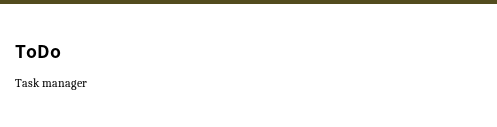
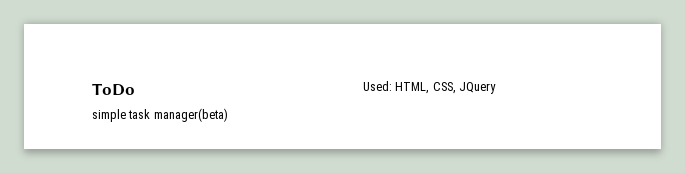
- Task manager
+ simple task manager(beta)
+ Used: HTML, CSS, JQuery

